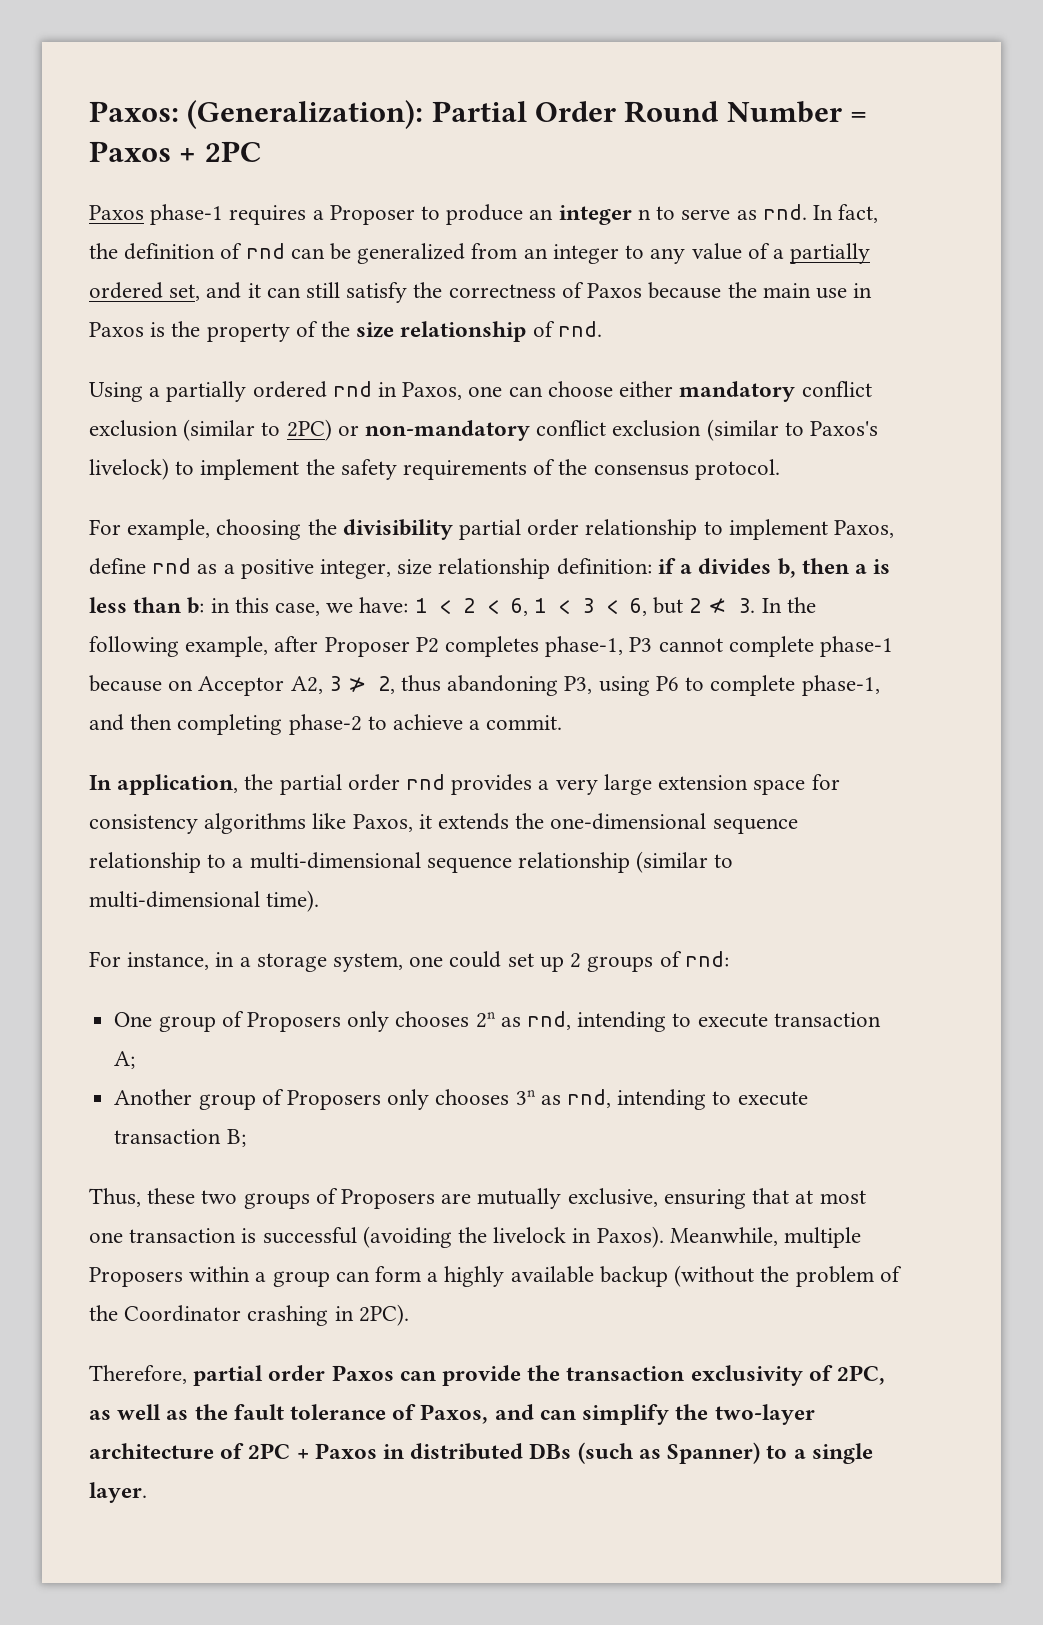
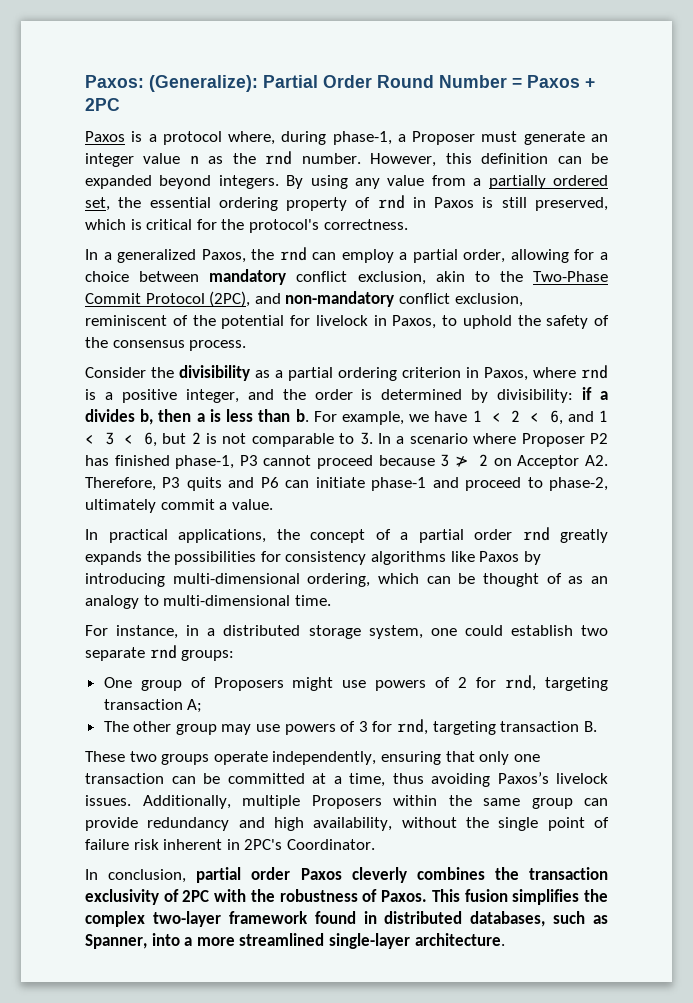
- Paxos: (Generalization): Partial Order Round Number = Paxos + 2PC
+ Paxos: (Generalize): Partial Order Round Number = Paxos + 2PC
- Paxos phase-1 requires a Proposer to produce an integer n to serve as rnd. In fact, the definition of rnd can be generalized from an integer to any value of a partially ordered set, and it can still satisfy the correctness of Paxos because the main use in Paxos is the property of the size relationship of rnd.
- Using a partially ordered rnd in Paxos, one can choose either mandatory conflict exclusion (similar to 2PC) or non-mandatory conflict exclusion (similar to Paxos's livelock) to implement the safety requirements of the consensus protocol.
- For example, choosing the divisibility partial order relationship to implement Paxos, define rnd as a positive integer, size relationship definition: if a divides b, then a is less than b: in this case, we have: 1 < 2 < 6, 1 < 3 < 6, but 2 ≮ 3. In the following example, after Proposer P2 completes phase-1, P3 cannot complete phase-1 because on Acceptor A2, 3 ≯ 2, thus abandoning P3, using P6 to complete phase-1, and then completing phase-2 to achieve a commit.
- In application, the partial order rnd provides a very large extension space for consistency algorithms like Paxos, it extends the one-dimensional sequence relationship to a multi-dimensional sequence relationship (similar to multi-dimensional time).
+ Paxos is a protocol where, during phase-1, a Proposer must generate an integer value n as the rnd number. However, this definition can be expanded beyond integers. By using any value from a partially ordered set, the essential ordering property of rnd in Paxos is still preserved, which is critical for the protocol's correctness.
+ In a generalized Paxos, the rnd can employ a partial order, allowing for a choice between mandatory conflict exclusion, akin to the Two-Phase Commit Protocol (2PC), and non-mandatory conflict exclusion, reminiscent of the potential for livelock in Paxos, to uphold the safety of the consensus process.
+ Consider the divisibility as a partial ordering criterion in Paxos, where rnd is a positive integer, and the order is determined by divisibility: if a divides b, then a is less than b. For example, we have 1 < 2 < 6, and 1 < 3 < 6, but 2 is not comparable to 3. In a scenario where Proposer P2 has finished phase-1, P3 cannot proceed because 3 ≯ 2 on Acceptor A2. Therefore, P3 quits and P6 can initiate phase-1 and proceed to phase-2, ultimately commit a value.
+ In practical applications, the concept of a partial order rnd greatly expands the possibilities for consistency algorithms like Paxos by introducing multi-dimensional ordering, which can be thought of as an analogy to multi-dimensional time.
- For instance, in a storage system, one could set up 2 groups of rnd:
- One group of Proposers only chooses 2ⁿ as rnd, intending to execute transaction A;
- Another group of Proposers only chooses 3ⁿ as rnd, intending to execute transaction B;
- Thus, these two groups of Proposers are mutually exclusive, ensuring that at most one transaction is successful (avoiding the livelock in Paxos). Meanwhile, multiple Proposers within a group can form a highly available backup (without the problem of the Coordinator crashing in 2PC).
- Therefore, partial order Paxos can provide the transaction exclusivity of 2PC, as well as the fault tolerance of Paxos, and can simplify the two-layer architecture of 2PC + Paxos in distributed DBs (such as Spanner) to a single layer.
+ For instance, in a distributed storage system, one could establish two separate rnd groups:
+ One group of Proposers might use powers of 2 for rnd, targeting transaction A;
+ The other group may use powers of 3 for rnd, targeting transaction B.
+ These two groups operate independently, ensuring that only one transaction can be committed at a time, thus avoiding Paxos’s livelock issues. Additionally, multiple Proposers within the same group can provide redundancy and high availability, without the single point of failure risk inherent in 2PC's Coordinator.
+ In conclusion, partial order Paxos cleverly combines the transaction exclusivity of 2PC with the robustness of Paxos. This fusion simplifies the complex two-layer framework found in distributed databases, such as Spanner, into a more streamlined single-layer architecture.

